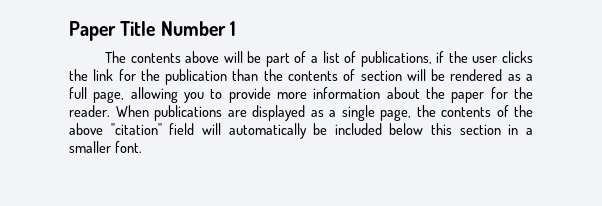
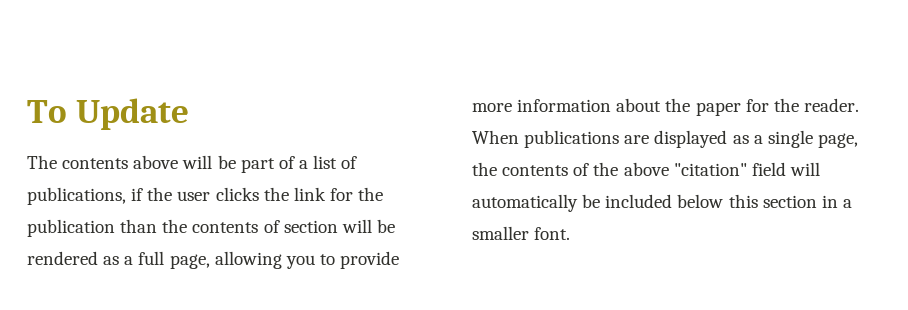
- Paper Title Number 1
+ To Update

